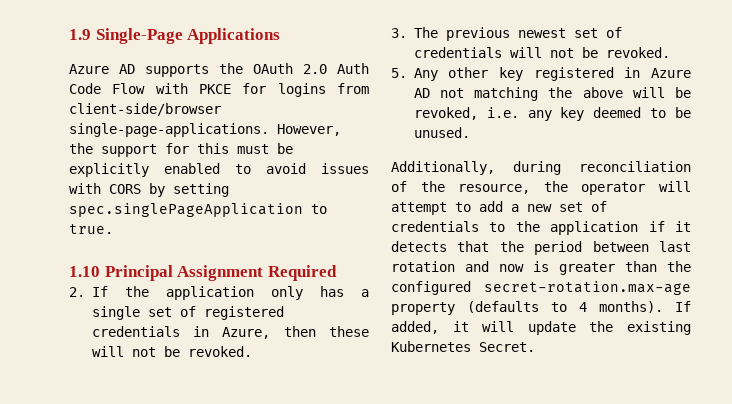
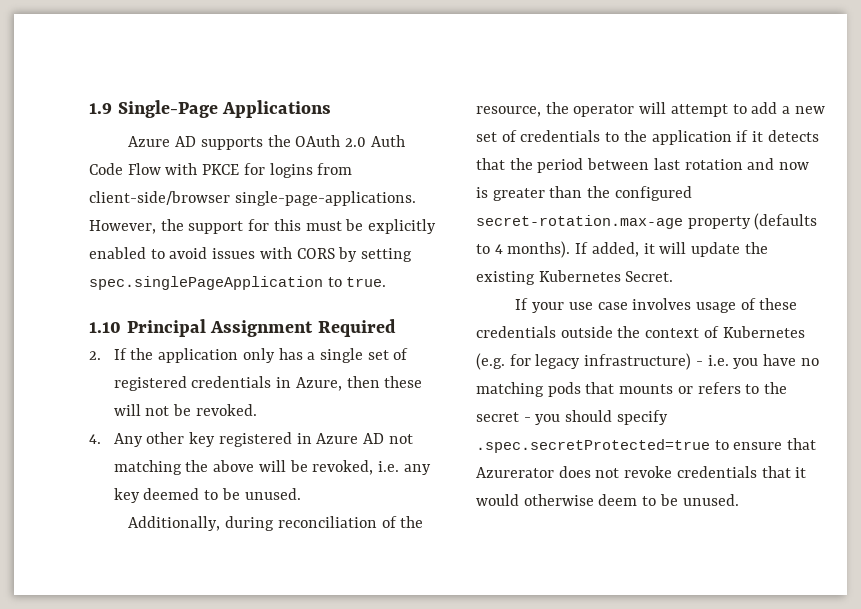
- 3. The previous newest set of credentials will not be revoked.
- 5. Any other key registered in Azure AD not matching the above will be revoked, i.e. any key deemed to be unused.
+ 4. Any other key registered in Azure AD not matching the above will be revoked, i.e. any key deemed to be unused.
+ If your use case involves usage of these credentials outside the context of Kubernetes (e.g. for legacy infrastructure) - i.e. you have no matching pods that mounts or refers to the secret - you should specify .spec.secretProtected=true to ensure that Azurerator does not revoke credentials that it would otherwise deem to be unused.

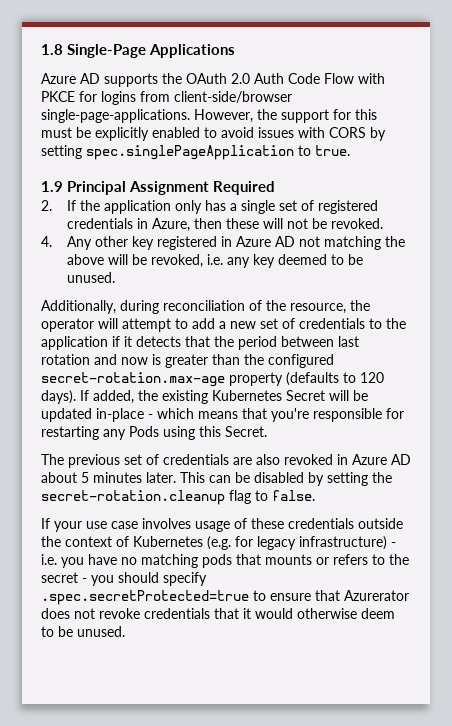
- 1.9 Single-Page Applications
+ 1.8 Single-Page Applications
- 1.10 Principal Assignment Required
+ 1.9 Principal Assignment Required
- Additionally, during reconciliation of the resource, the operator will attempt to add a new set of credentials to the application if it detects that the period between last rotation and now is greater than the configured secret-rotation.max-age property (defaults to 4 months). If added, it will update the existing Kubernetes Secret.
+ Additionally, during reconciliation of the resource, the operator will attempt to add a new set of credentials to the application if it detects that the period between last rotation and now is greater than the configured secret-rotation.max-age property (defaults to 120 days). If added, the existing Kubernetes Secret will be updated in-place - which means that you're responsible for restarting any Pods using this Secret.
+ The previous set of credentials are also revoked in Azure AD about 5 minutes later. This can be disabled by setting the secret-rotation.cleanup flag to false.

